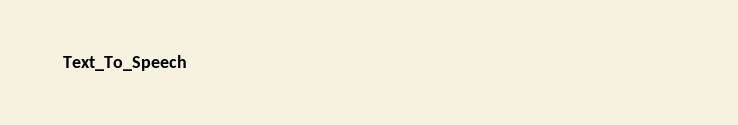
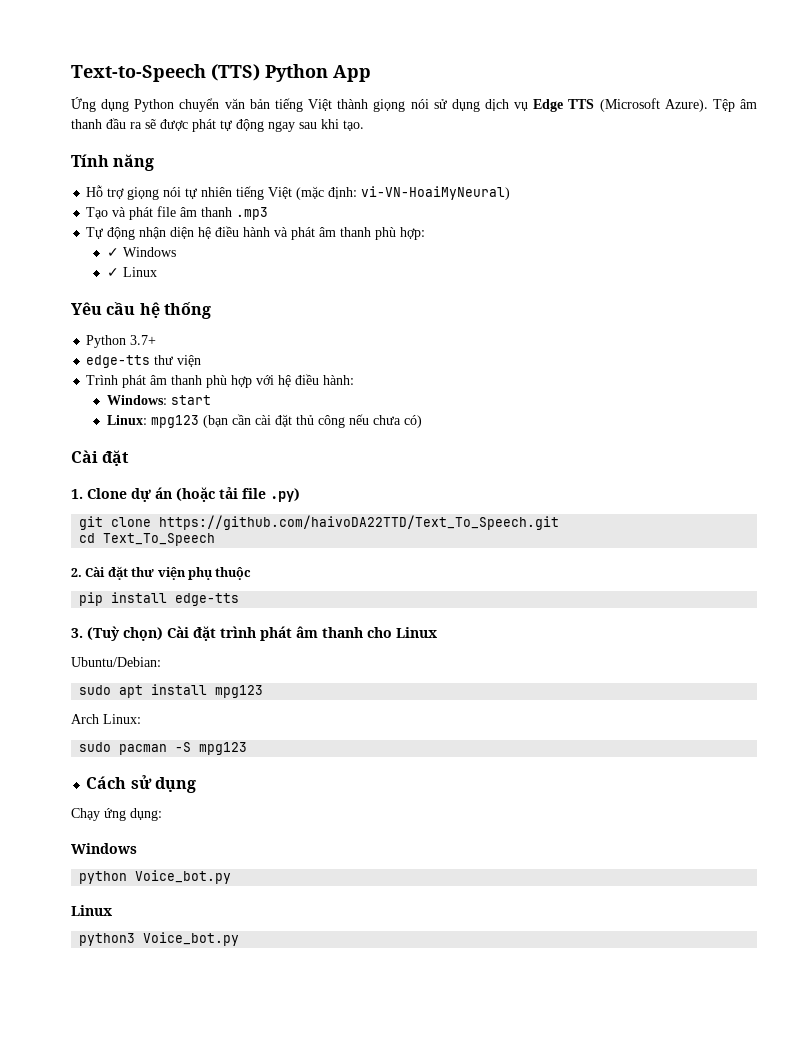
- Text_To_Speech
+ Text-to-Speech (TTS) Python App
+ Ứng dụng Python chuyển văn bản tiếng Việt thành giọng nói sử dụng dịch vụ Edge TTS (Microsoft Azure). Tệp âm thanh đầu ra sẽ được phát tự động ngay sau khi tạo.
+ Tính năng
+ Hỗ trợ giọng nói tự nhiên tiếng Việt (mặc định: vi-VN-HoaiMyNeural)
+ Tạo và phát file âm thanh .mp3
+ Tự động nhận diện hệ điều hành và phát âm thanh phù hợp:
+ ✓ Windows
+ ✓ Linux
+ Yêu cầu hệ thống
+ Python 3.7+
+ edge-tts thư viện
+ Trình phát âm thanh phù hợp với hệ điều hành:
+ Windows: start
+ Linux: mpg123 (bạn cần cài đặt thủ công nếu chưa có)
+ Cài đặt
+ 1. Clone dự án (hoặc tải file .py)
+ git clone https://github.com/haivoDA22TTD/Text_To_Speech.git
+ cd Text_To_Speech
+ 2. Cài đặt thư viện phụ thuộc
+ pip install edge-tts
+ 3. (Tuỳ chọn) Cài đặt trình phát âm thanh cho Linux
+ Ubuntu/Debian:
+ sudo apt install mpg123
+ Arch Linux:
+ sudo pacman -S mpg123
+ Cách sử dụng
+ Chạy ứng dụng:
+ Windows
+ python Voice_bot.py
+ Linux
+ python3 Voice_bot.py

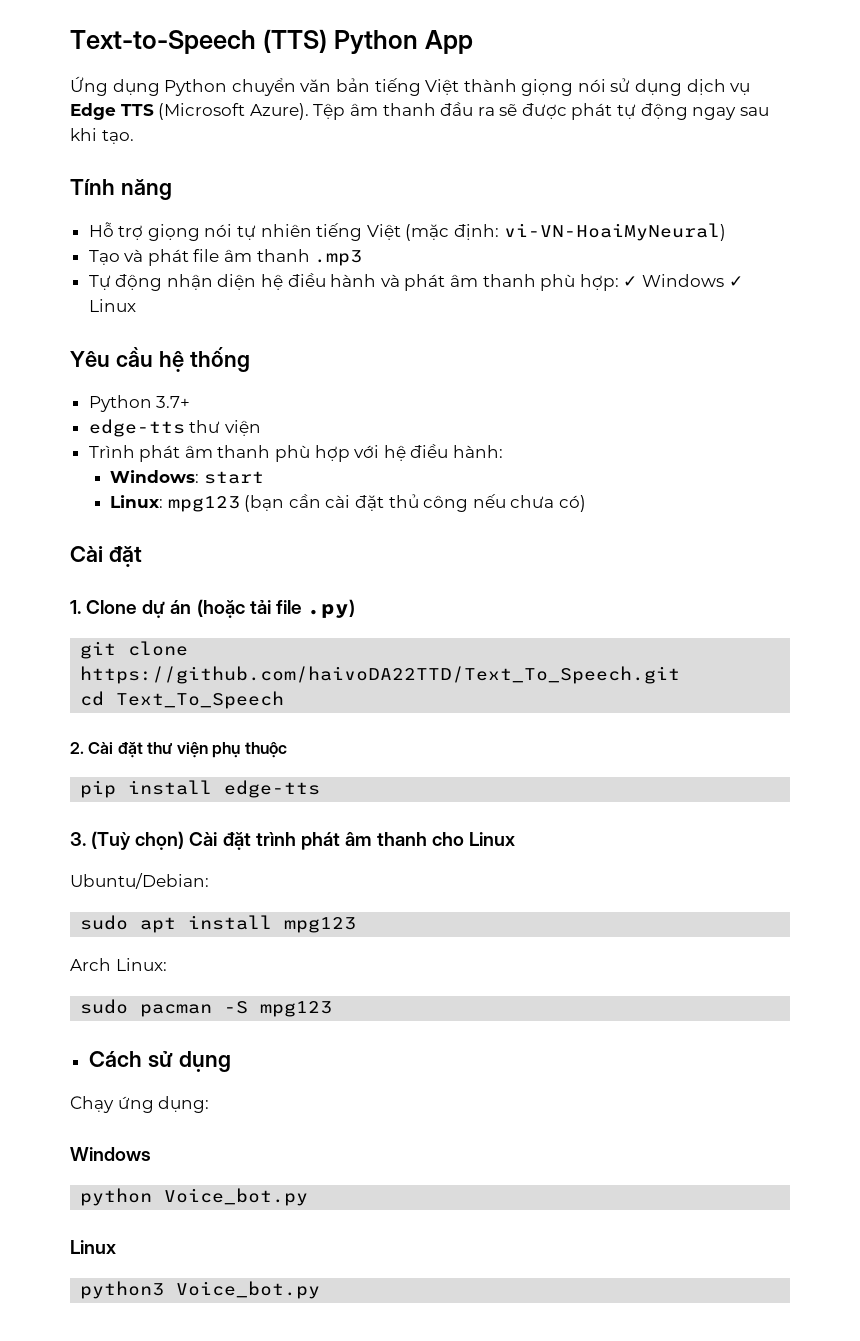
- Tự động nhận diện hệ điều hành và phát âm thanh phù hợp:
- ✓ Windows
- ✓ Linux
+ Tự động nhận diện hệ điều hành và phát âm thanh phù hợp: ✓ Windows ✓ Linux

